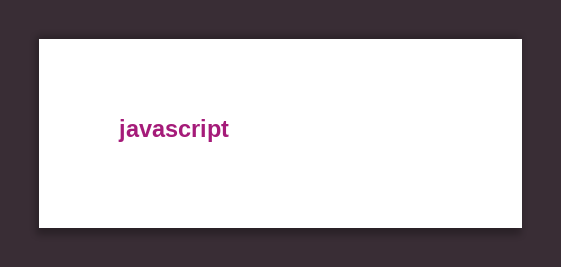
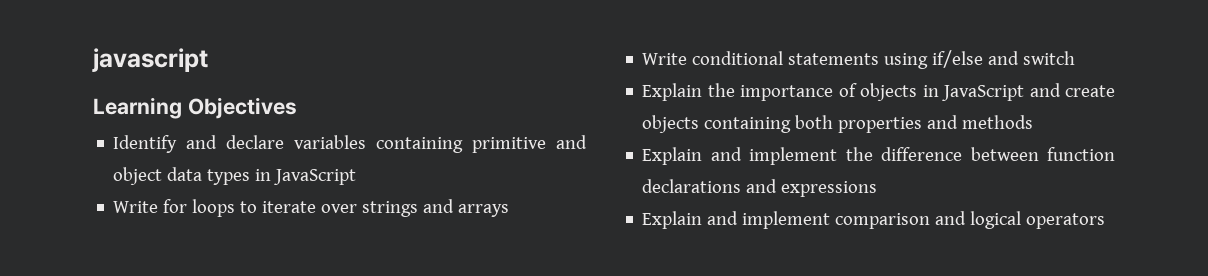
+ Learning Objectives
+ Identify and declare variables containing primitive and object data types in JavaScript
+ Write for loops to iterate over strings and arrays
+ Write conditional statements using if/else and switch
+ Explain the importance of objects in JavaScript and create objects containing both properties and methods
+ Explain and implement the difference between function declarations and expressions
+ Explain and implement comparison and logical operators

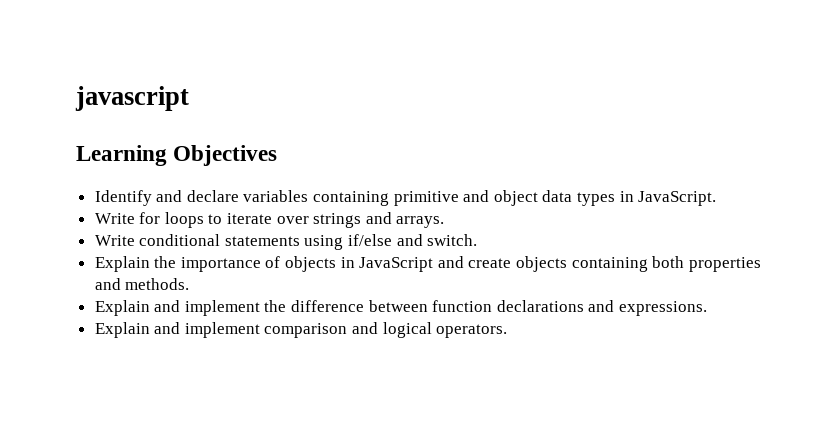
- Identify and declare variables containing primitive and object data types in JavaScript
+ Identify and declare variables containing primitive and object data types in JavaScript.
- Write for loops to iterate over strings and arrays
+ Write for loops to iterate over strings and arrays.
- Write conditional statements using if/else and switch
+ Write conditional statements using if/else and switch.
- Explain the importance of objects in JavaScript and create objects containing both properties and methods
+ Explain the importance of objects in JavaScript and create objects containing both properties and methods.
- Explain and implement the difference between function declarations and expressions
+ Explain and implement the difference between function declarations and expressions.
- Explain and implement comparison and logical operators
+ Explain and implement comparison and logical operators.

